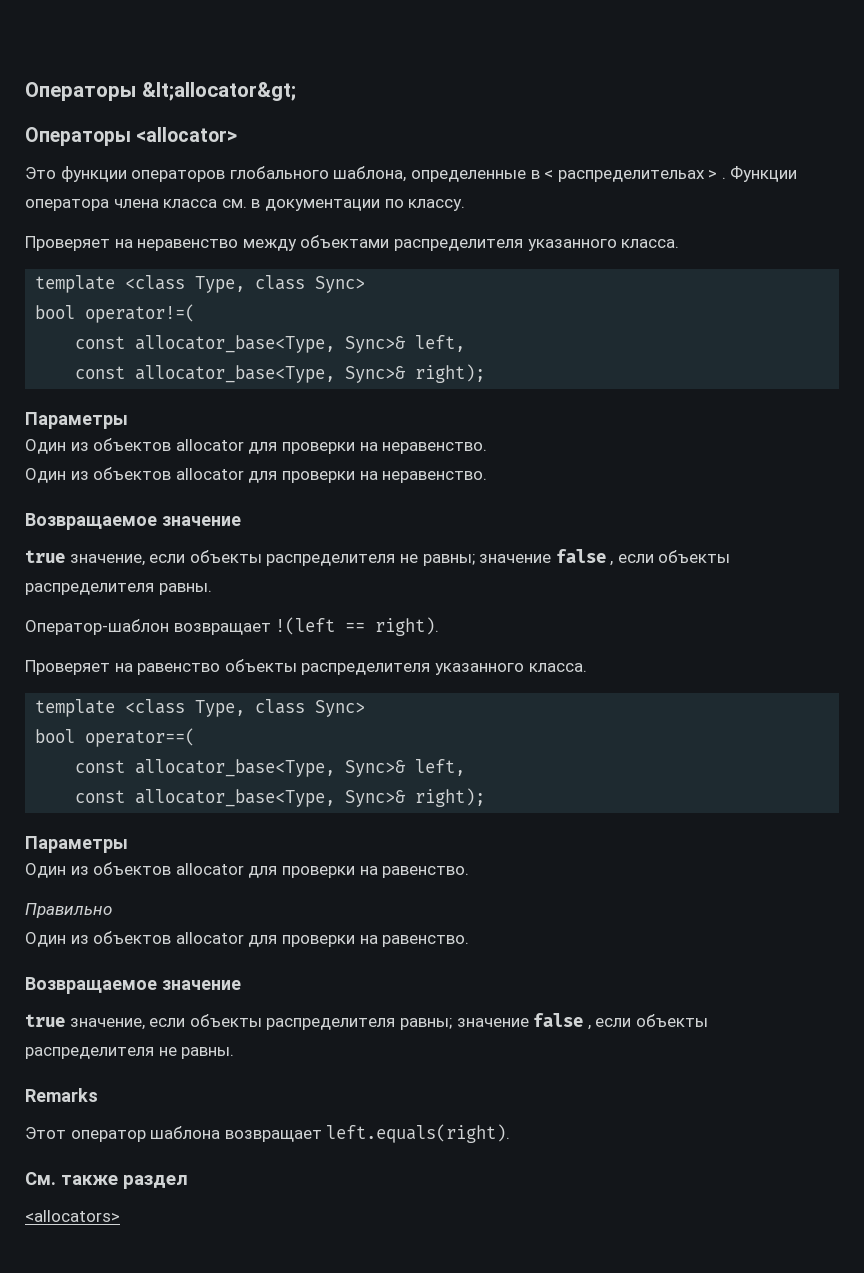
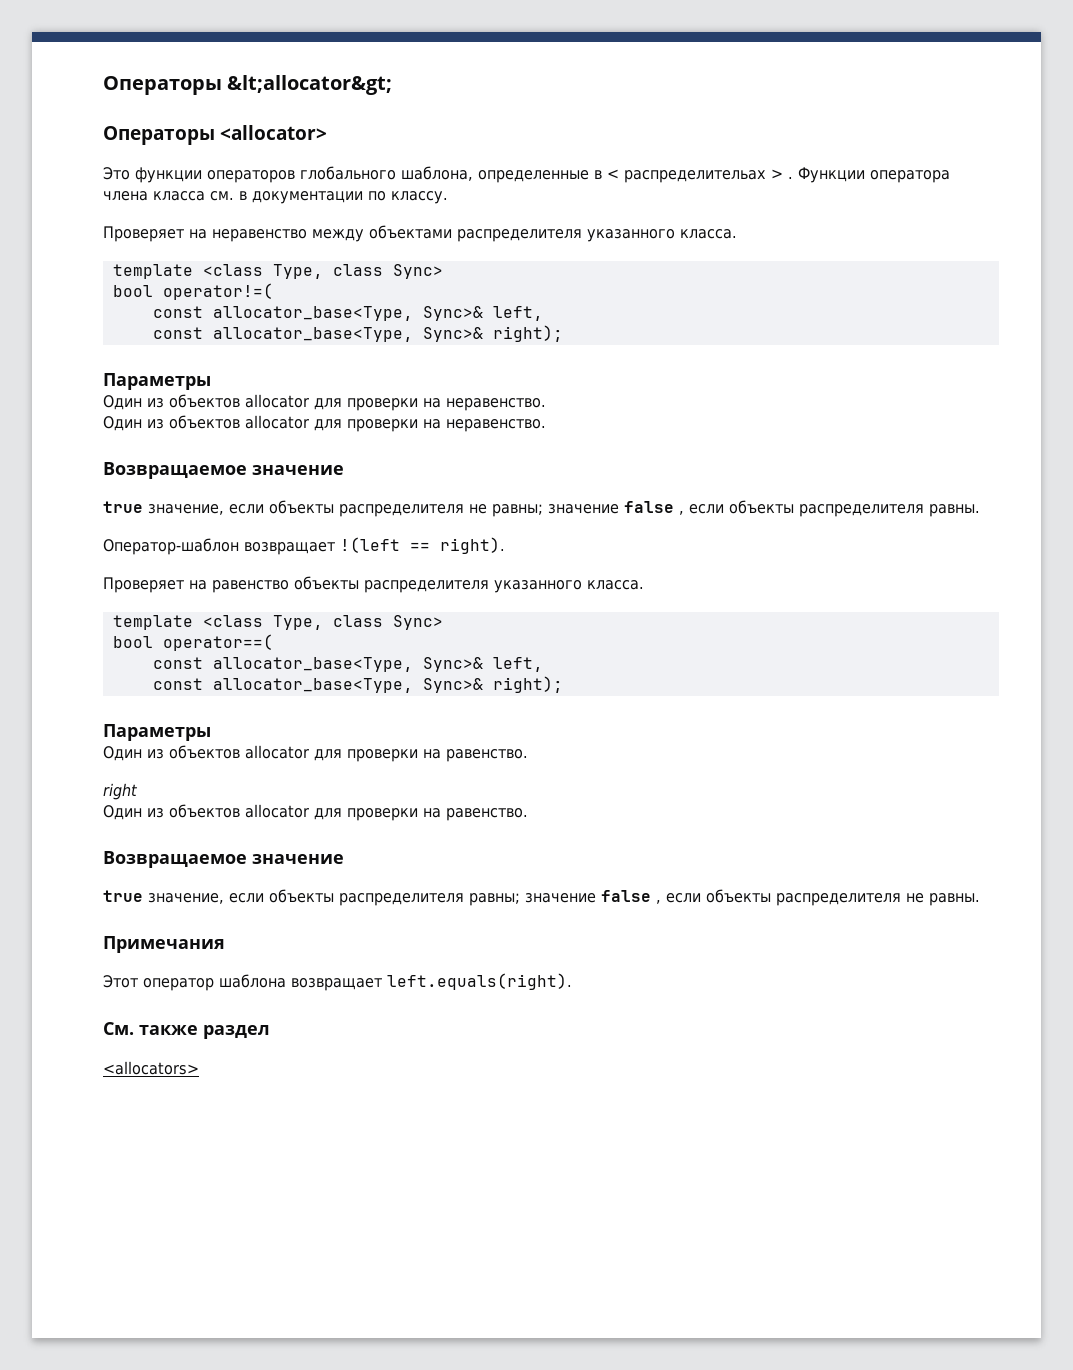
- Правильно
+ right
- Remarks
+ Примечания

